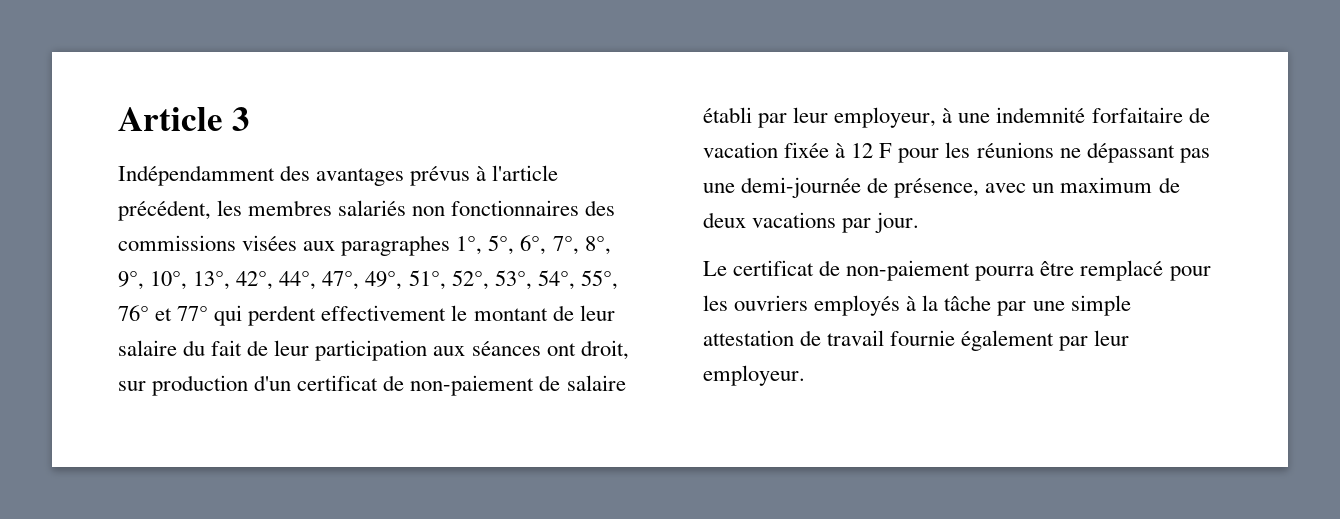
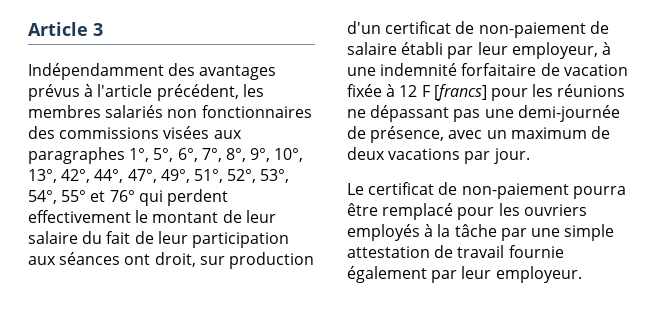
- Indépendamment des avantages prévus à l'article précédent, les membres salariés non fonctionnaires des commissions visées aux paragraphes 1°, 5°, 6°, 7°, 8°, 9°, 10°, 13°, 42°, 44°, 47°, 49°, 51°, 52°, 53°, 54°, 55°, 76° et 77° qui perdent effectivement le montant de leur salaire du fait de leur participation aux séances ont droit, sur production d'un certificat de non-paiement de salaire établi par leur employeur, à une indemnité forfaitaire de vacation fixée à 12 F pour les réunions ne dépassant pas une demi-journée de présence, avec un maximum de deux vacations par jour.
+ Indépendamment des avantages prévus à l'article précédent, les membres salariés non fonctionnaires des commissions visées aux paragraphes 1°, 5°, 6°, 7°, 8°, 9°, 10°, 13°, 42°, 44°, 47°, 49°, 51°, 52°, 53°, 54°, 55° et 76° qui perdent effectivement le montant de leur salaire du fait de leur participation aux séances ont droit, sur production d'un certificat de non-paiement de salaire établi par leur employeur, à une indemnité forfaitaire de vacation fixée à 12 F [francs] pour les réunions ne dépassant pas une demi-journée de présence, avec un maximum de deux vacations par jour.

